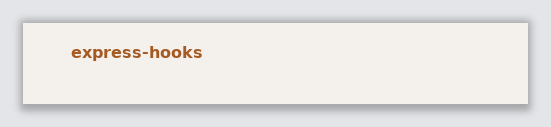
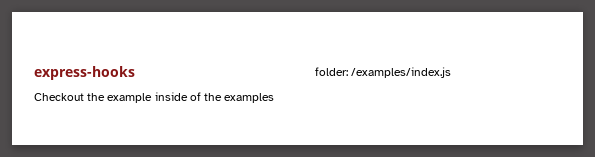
+ Checkout the example inside of the examples folder: /examples/index.js

